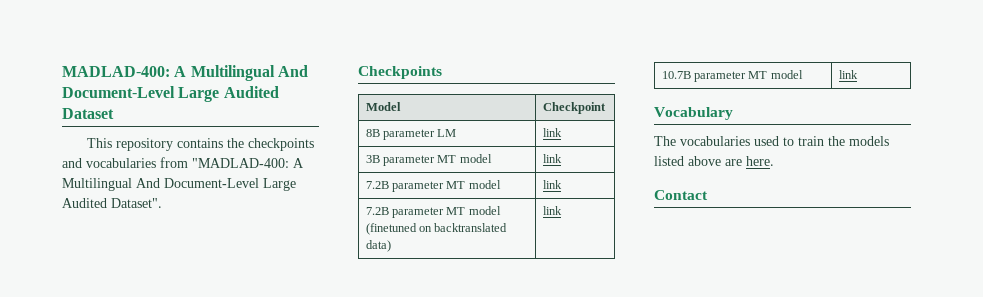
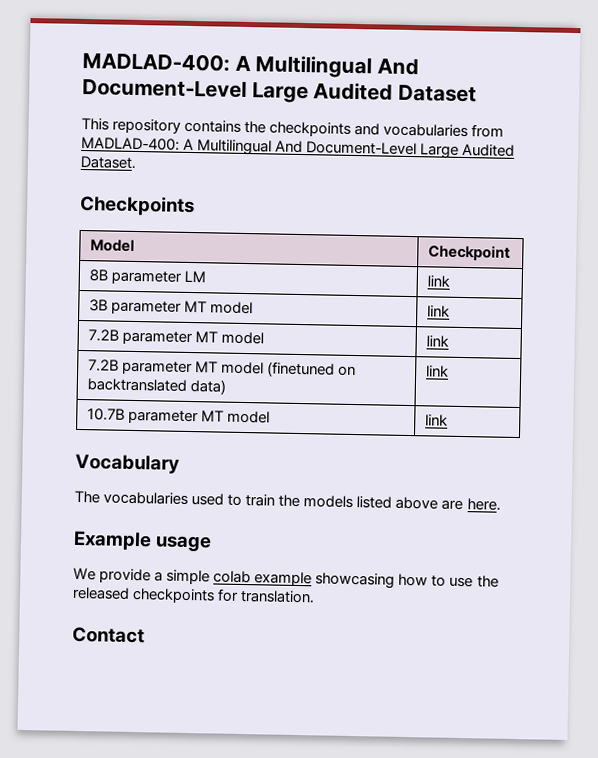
- This repository contains the checkpoints and vocabularies from "MADLAD-400: A Multilingual And Document-Level Large Audited Dataset".
+ This repository contains the checkpoints and vocabularies from MADLAD-400: A Multilingual And Document-Level Large Audited Dataset.
+ Example usage
+ We provide a simple colab example showcasing how to use the released checkpoints for translation.

